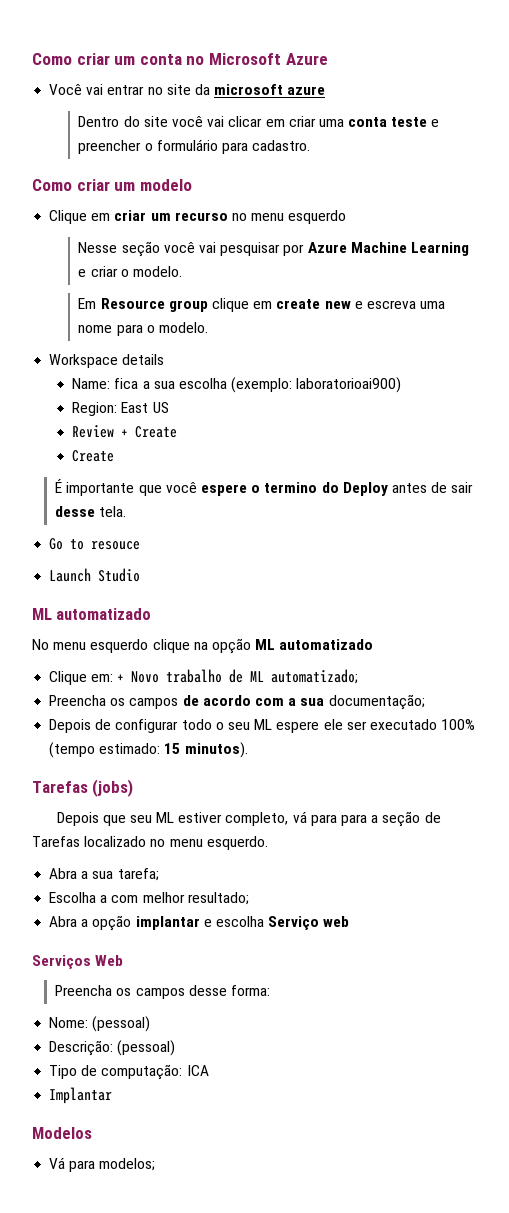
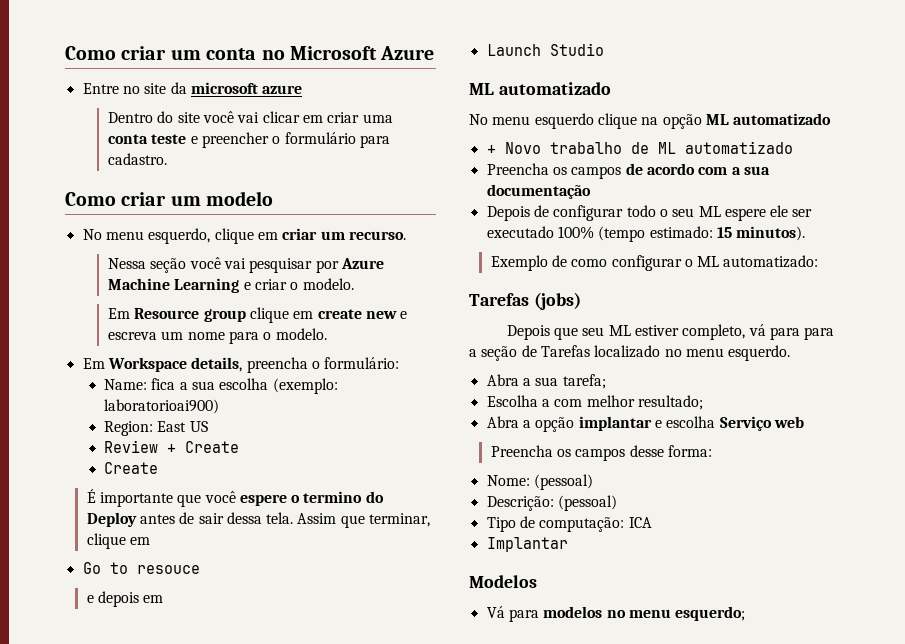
- Você vai entrar no site da microsoft azure
+ Entre no site da microsoft azure
- Clique em criar um recurso no menu esquerdo
- Nesse seção você vai pesquisar por Azure Machine Learning e criar o modelo.
+ No menu esquerdo, clique em criar um recurso.
+ Nessa seção você vai pesquisar por Azure Machine Learning e criar o modelo.
- Em Resource group clique em create new e escreva uma nome para o modelo.
+ Em Resource group clique em create new e escreva um nome para o modelo.
- Workspace details
+ Em Workspace details, preencha o formulário:
- É importante que você espere o termino do Deploy antes de sair desse tela.
+ É importante que você espere o termino do Deploy antes de sair dessa tela. Assim que terminar, clique em
+ e depois em
- Clique em: + Novo trabalho de ML automatizado;
+ + Novo trabalho de ML automatizado
- Preencha os campos de acordo com a sua documentação;
+ Preencha os campos de acordo com a sua documentação
+ Exemplo de como configurar o ML automatizado:
- Serviços Web
- Vá para modelos;
+ Vá para modelos no menu esquerdo;

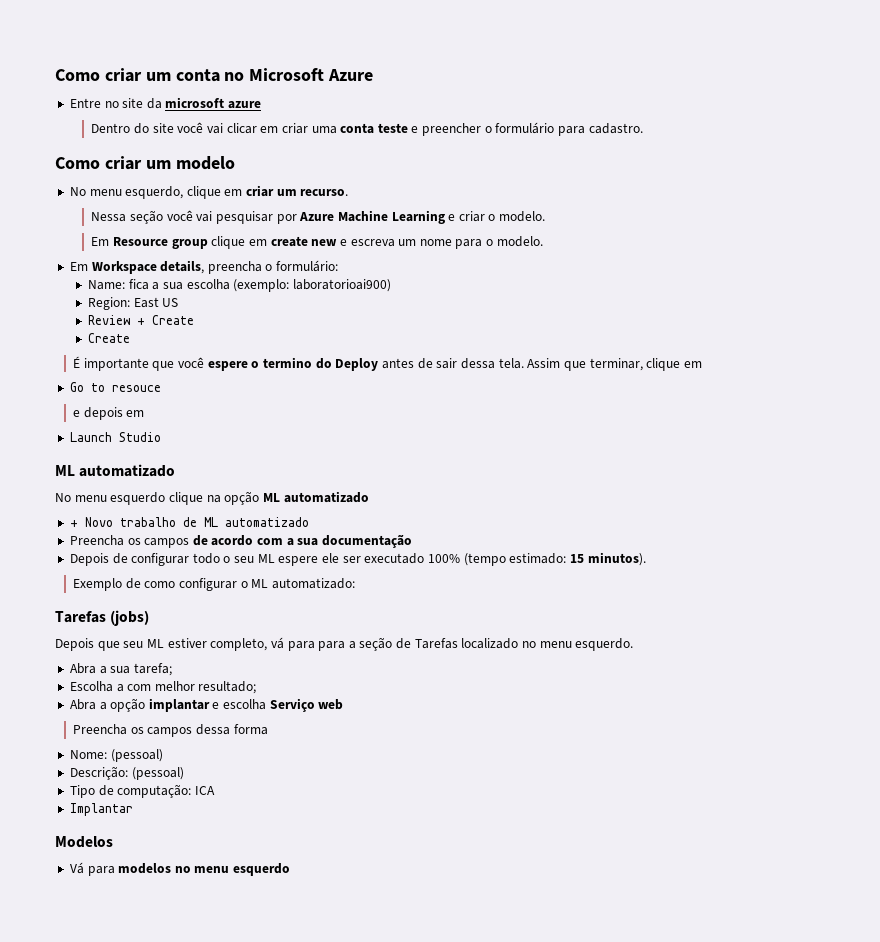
- Preencha os campos desse forma:
+ Preencha os campos dessa forma
- Vá para modelos no menu esquerdo;
+ Vá para modelos no menu esquerdo

